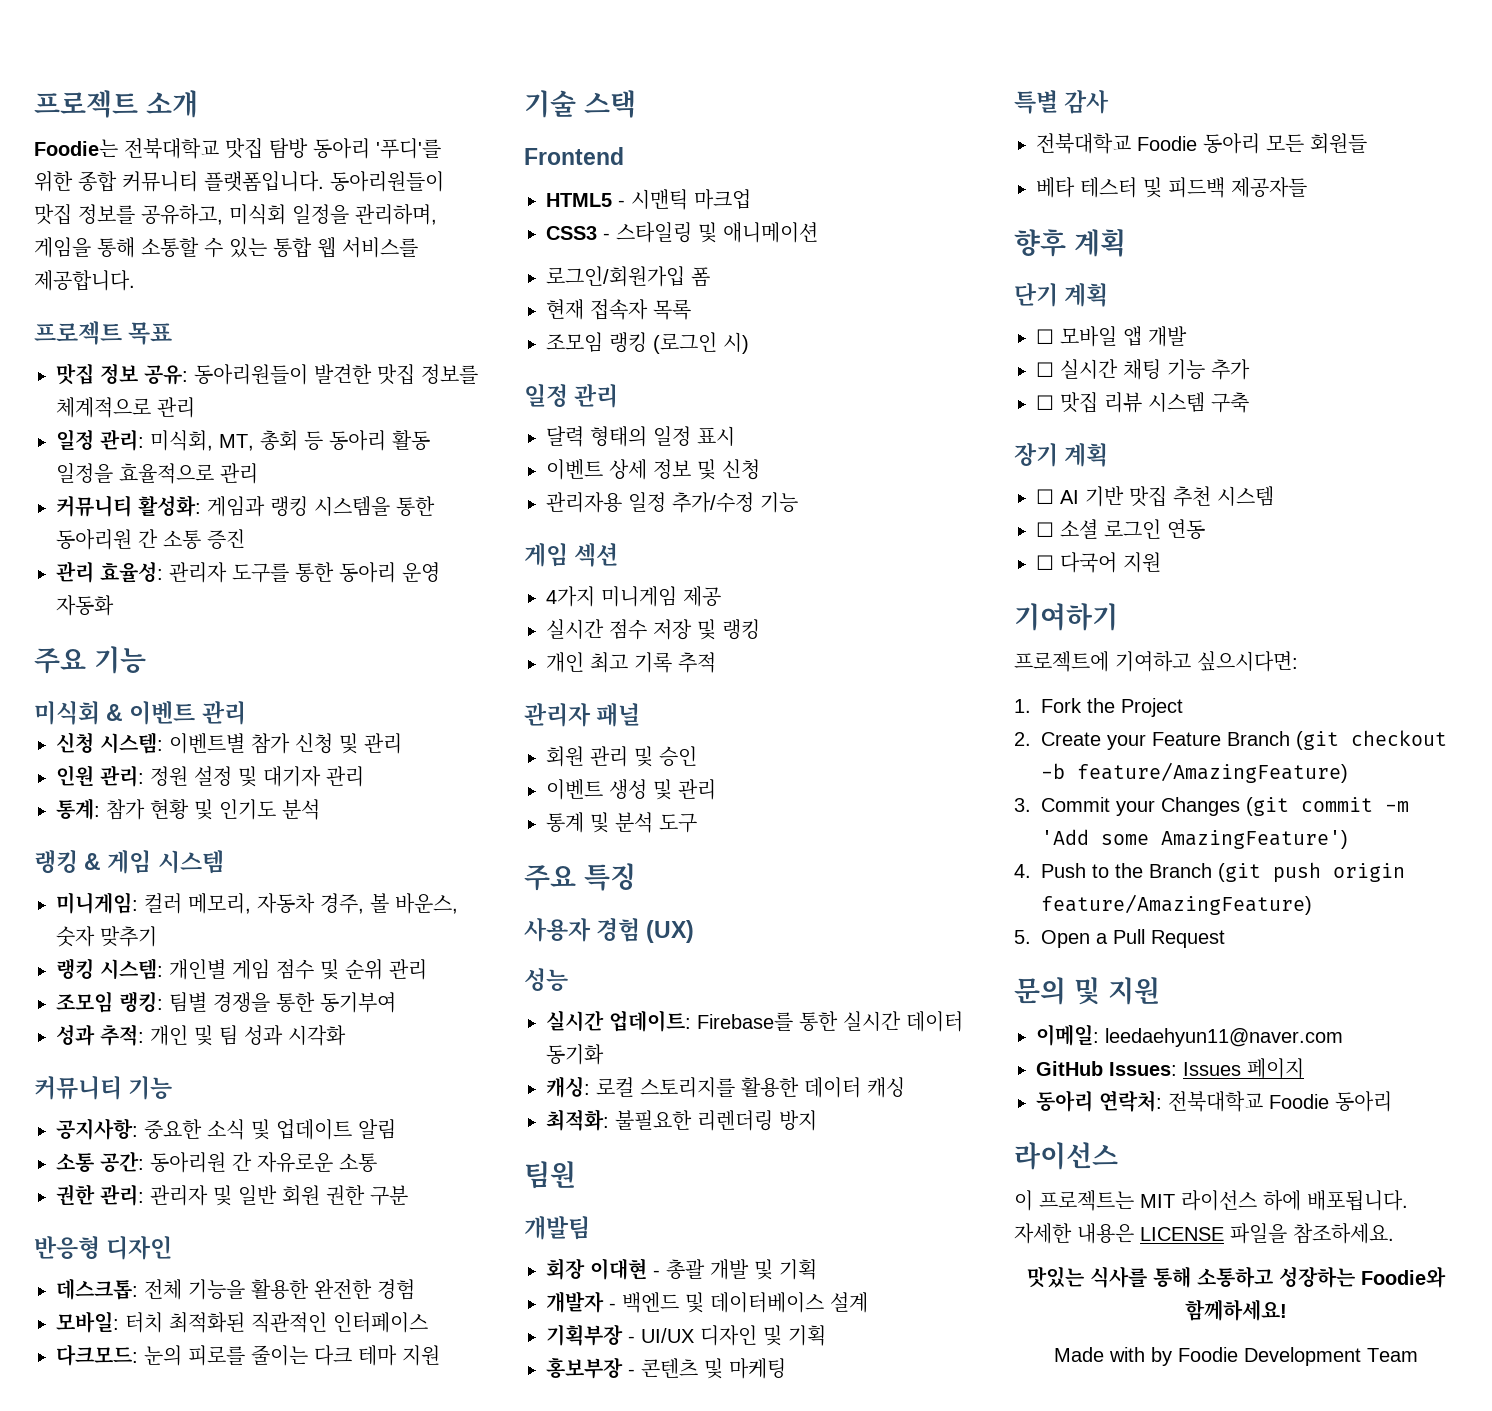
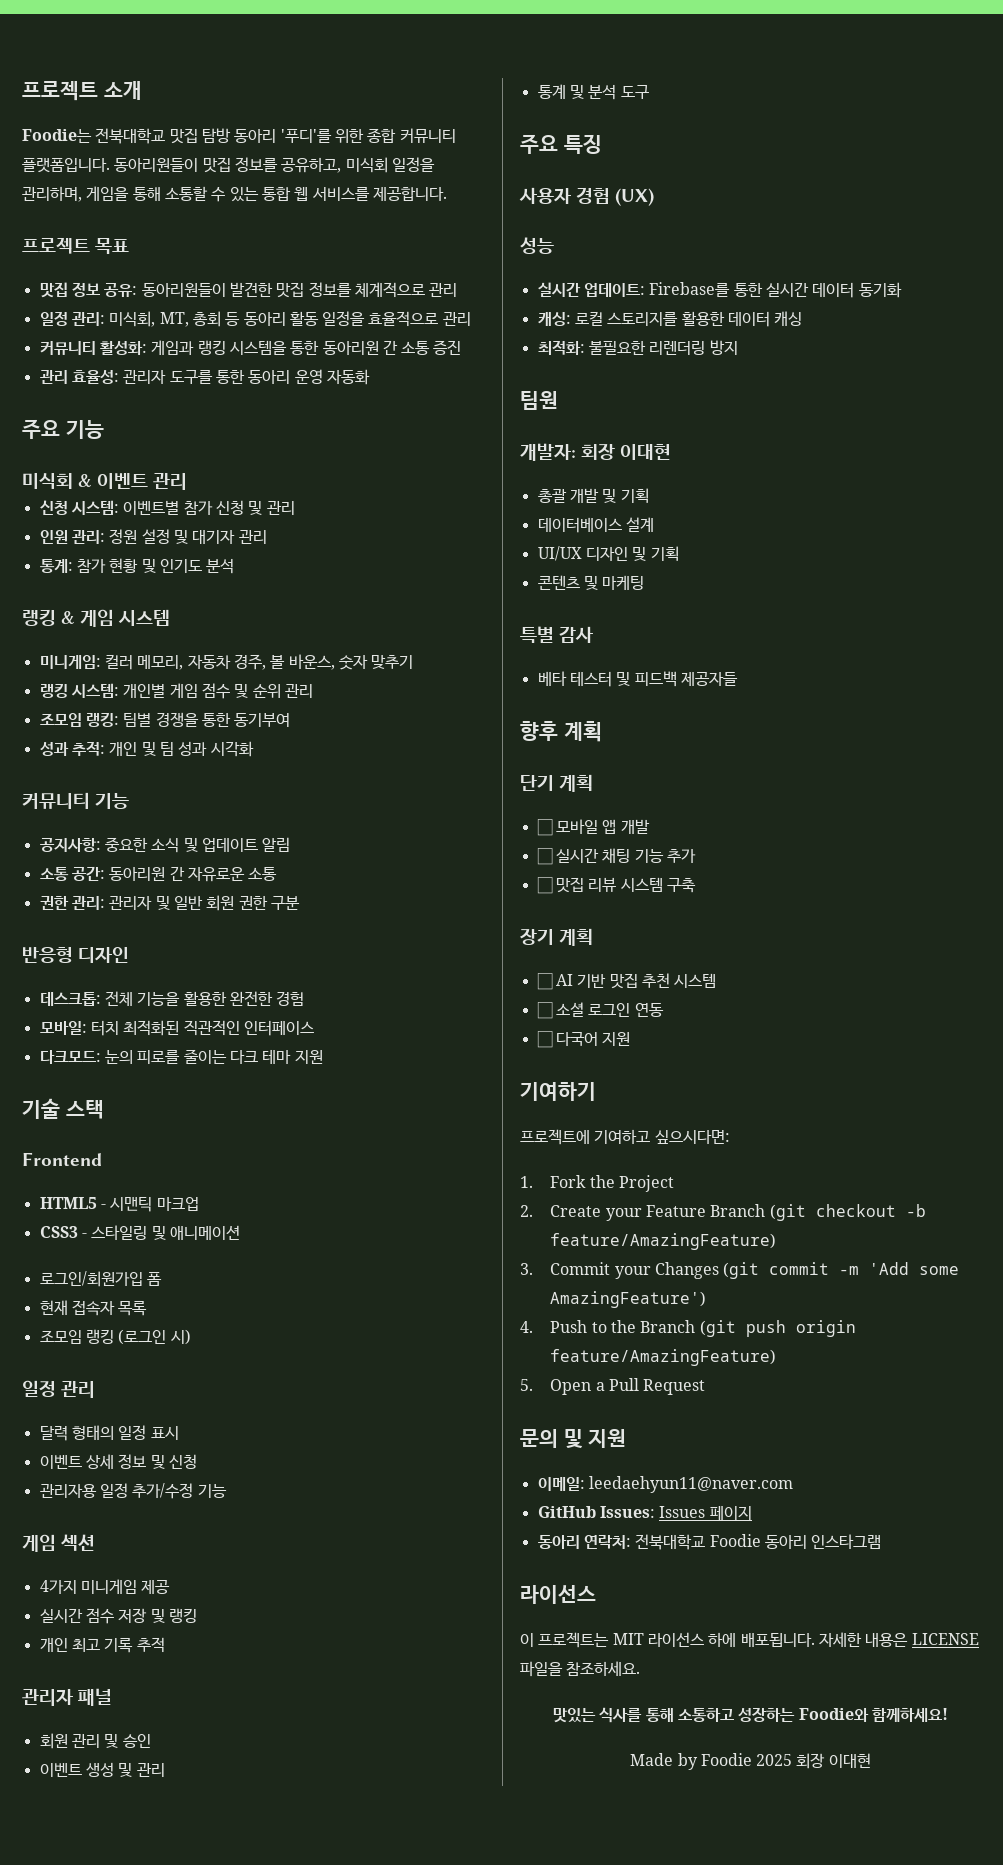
- 개발팀
- 회장 이대현 - 총괄 개발 및 기획
+ 개발자: 회장 이대현
+ 총괄 개발 및 기획
- 개발자 - 백엔드 및 데이터베이스 설계
+ 데이터베이스 설계
- 기획부장 - UI/UX 디자인 및 기획
+ UI/UX 디자인 및 기획
- 홍보부장 - 콘텐츠 및 마케팅
+ 콘텐츠 및 마케팅
- 전북대학교 Foodie 동아리 모든 회원들
- 동아리 연락처: 전북대학교 Foodie 동아리
+ 동아리 연락처: 전북대학교 Foodie 동아리 인스타그램
- Made with by Foodie Development Team
+ Made by Foodie 2025 회장 이대현

